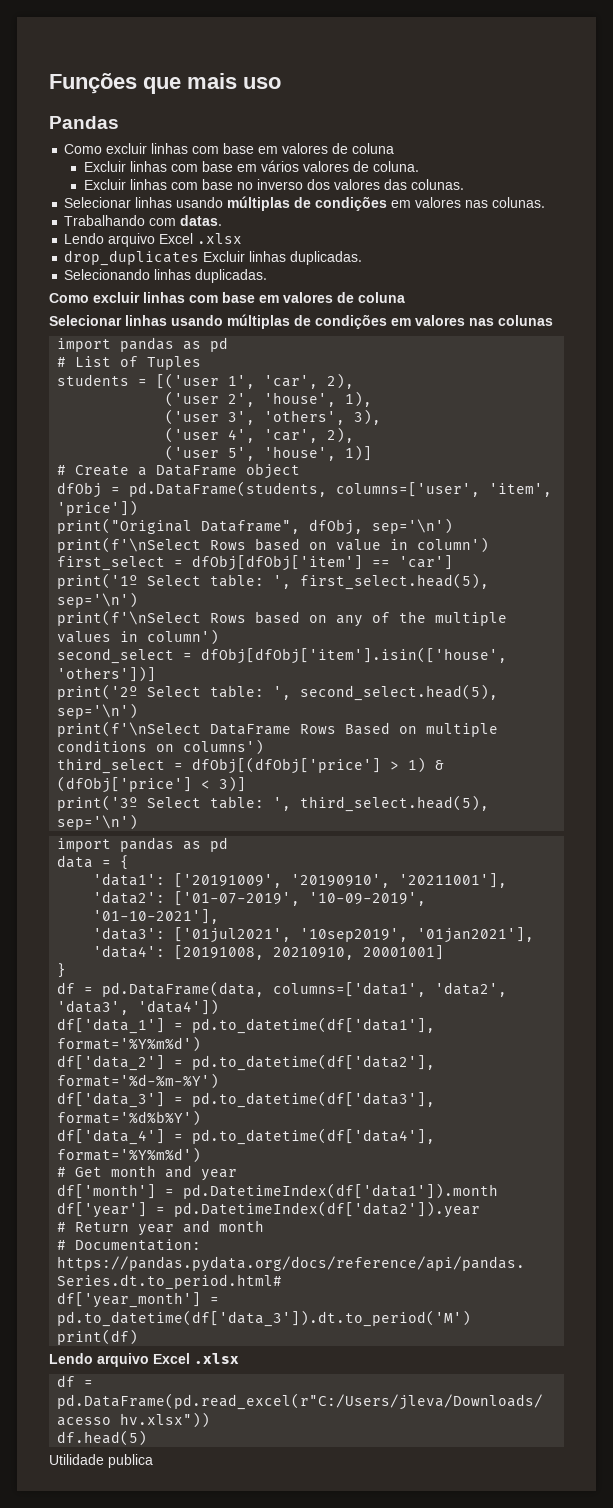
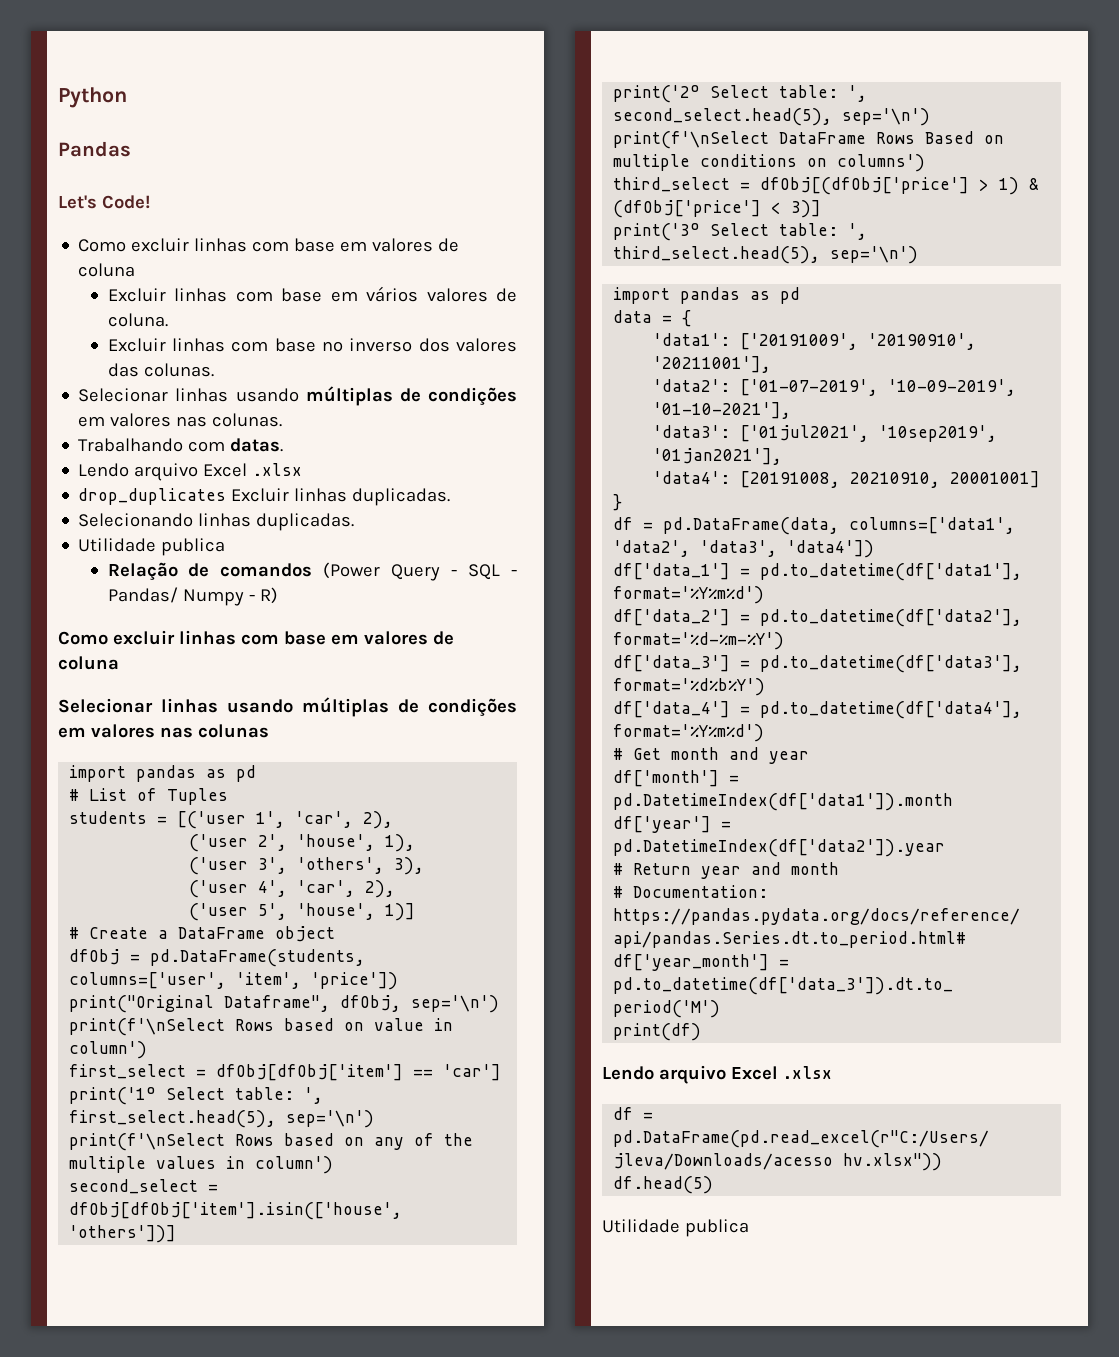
- Funções que mais uso
+ Python
+ Let's Code!
  Selecionando linhas duplicadas.
+ Utilidade publica
+ Relação de comandos (Power Query - SQL - Pandas/ Numpy - R)

